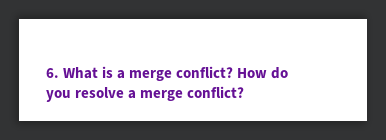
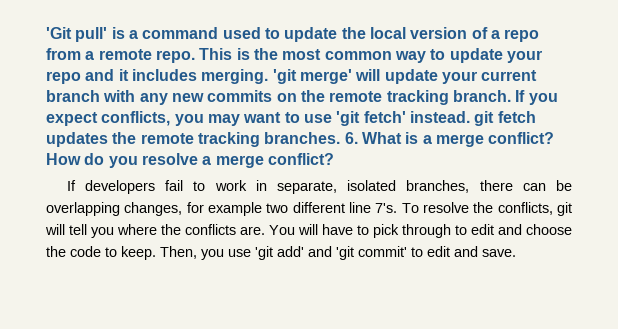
+ 'Git pull' is a command used to update the local version of a repo from a remote repo. This is the most common way to update your repo and it includes merging. 'git merge' will update your current branch with any new commits on the remote tracking branch. If you expect conflicts, you may want to use 'git fetch' instead. git fetch updates the remote tracking branches.
+ If developers fail to work in separate, isolated branches, there can be overlapping changes, for example two different line 7's. To resolve the conflicts, git will tell you where the conflicts are. You will have to pick through to edit and choose the code to keep. Then, you use 'git add' and 'git commit' to edit and save.

